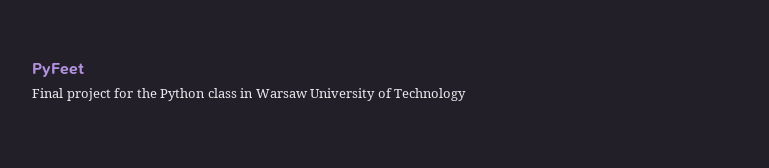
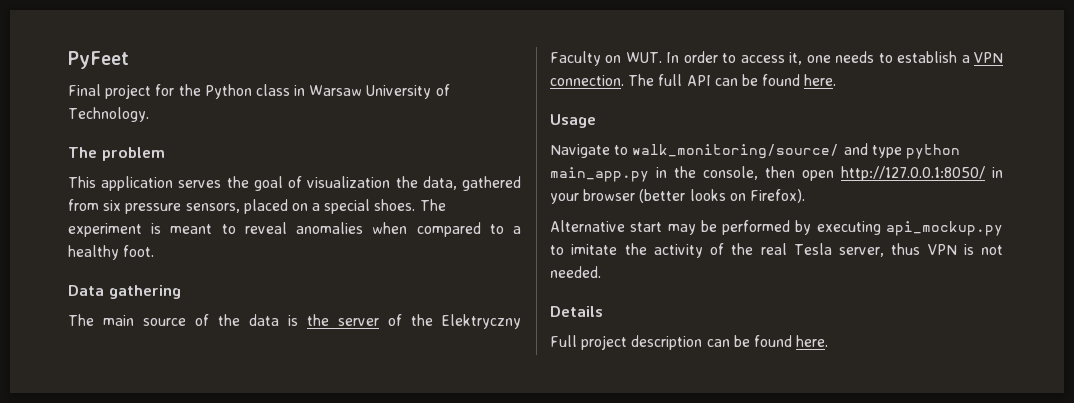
- Final project for the Python class in Warsaw University of Technology
+ Final project for the Python class in Warsaw University of Technology.
+ The problem
+ This application serves the goal of visualization the data, gathered from six pressure sensors, placed on a special shoes. The experiment is meant to reveal anomalies when compared to a healthy foot.
+ Data gathering
+ The main source of the data is the server of the Elektryczny Faculty on WUT. In order to access it, one needs to establish a VPN connection. The full API can be found here.
+ Usage
+ Navigate to walk_monitoring/source/ and type python main_app.py in the console, then open http://127.0.0.1:8050/ in your browser (better looks on Firefox).
+ Alternative start may be performed by executing api_mockup.py to imitate the activity of the real Tesla server, thus VPN is not needed.
+ Details
+ Full project description can be found here.

